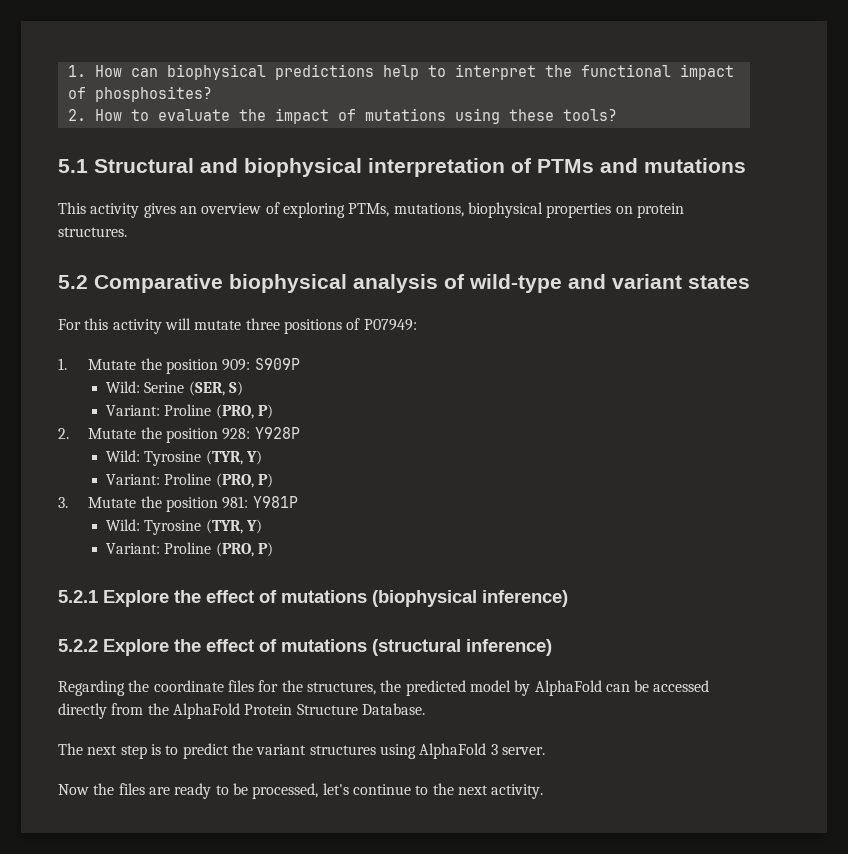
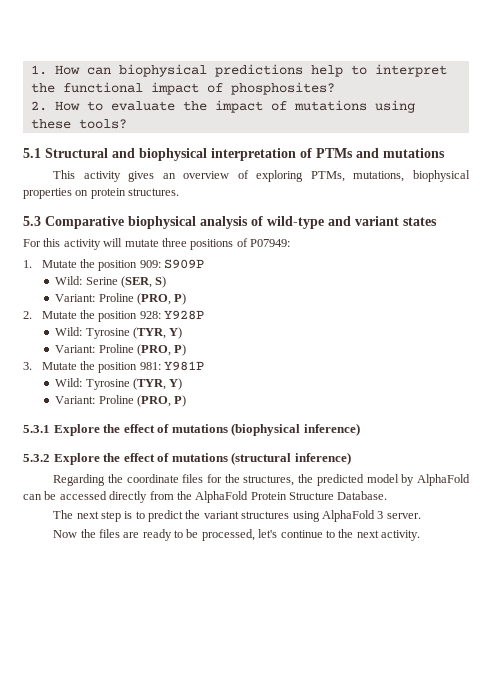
- 5.2 Comparative biophysical analysis of wild-type and variant states
+ 5.3 Comparative biophysical analysis of wild-type and variant states
- 5.2.1 Explore the effect of mutations (biophysical inference)
+ 5.3.1 Explore the effect of mutations (biophysical inference)
- 5.2.2 Explore the effect of mutations (structural inference)
+ 5.3.2 Explore the effect of mutations (structural inference)

